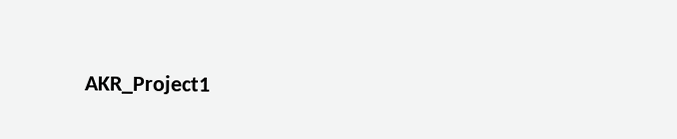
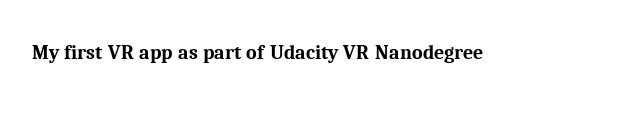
- AKR_Project1
+ My first VR app as part of Udacity VR Nanodegree

